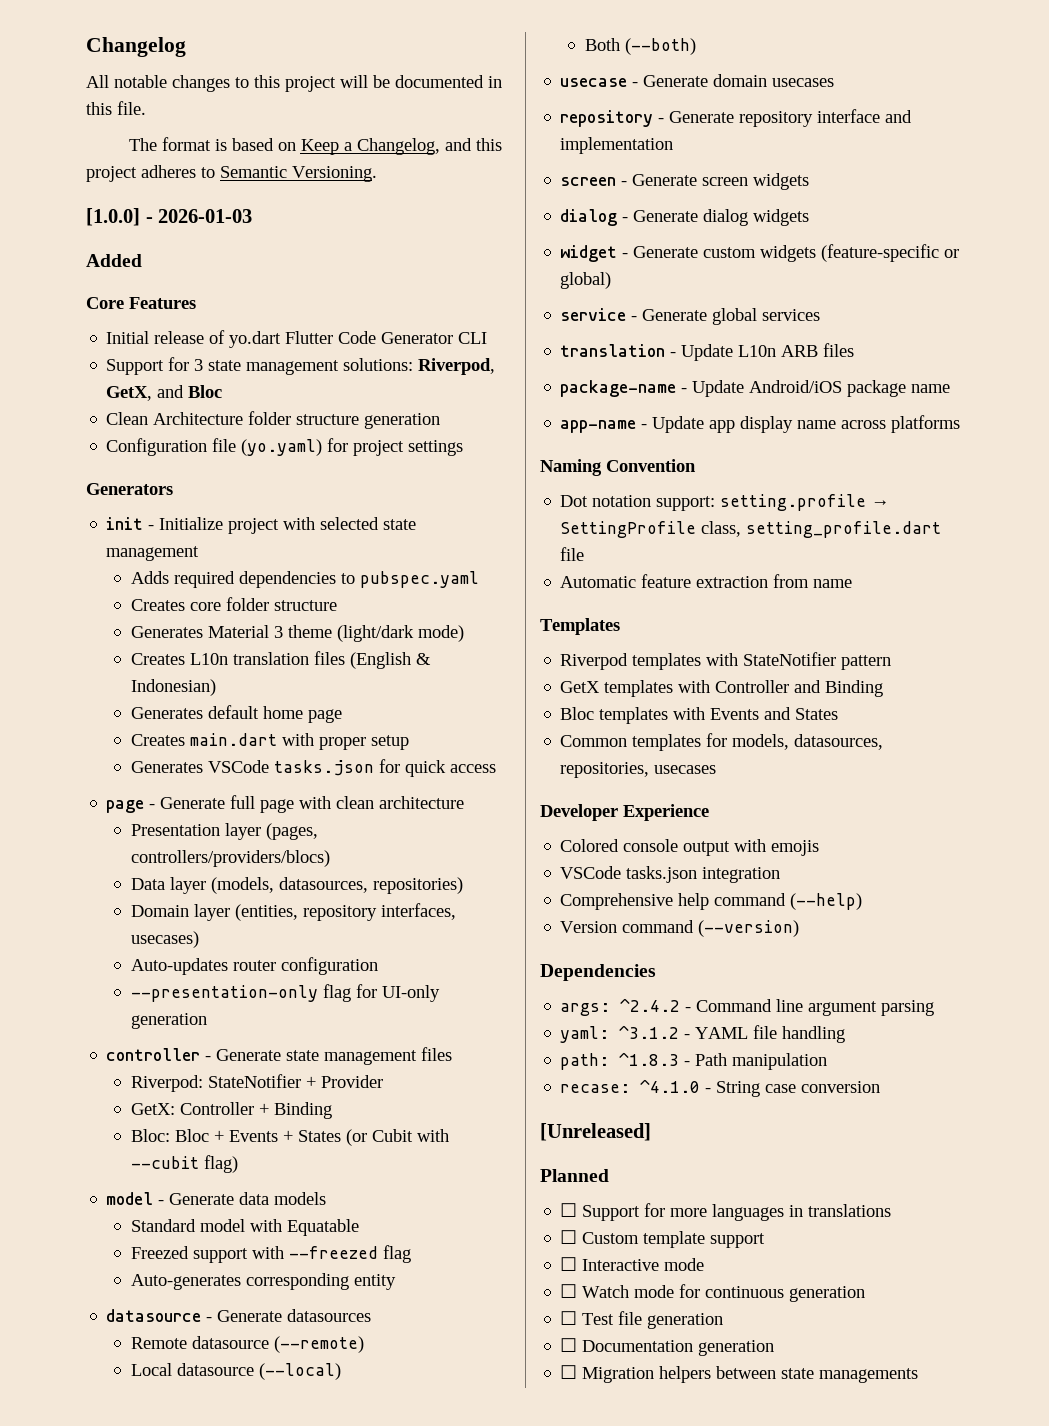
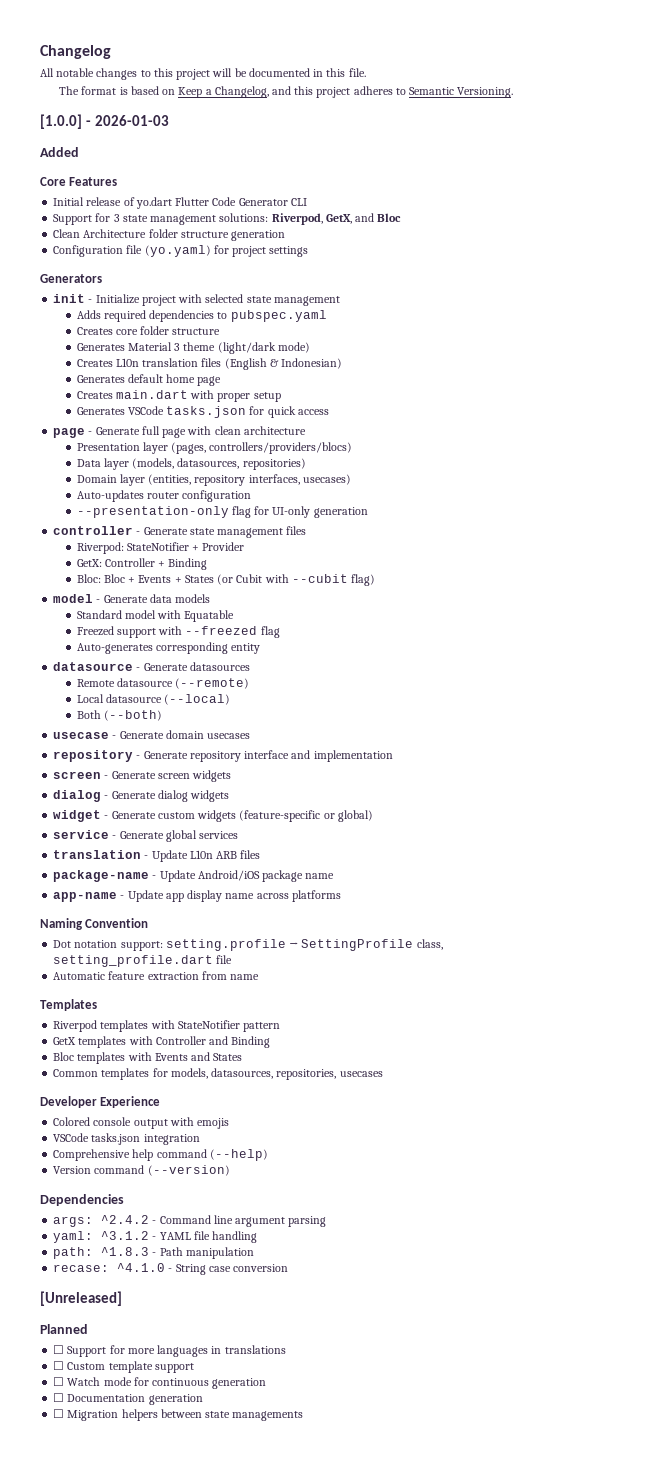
- ☐ Interactive mode
- ☐ Test file generation

